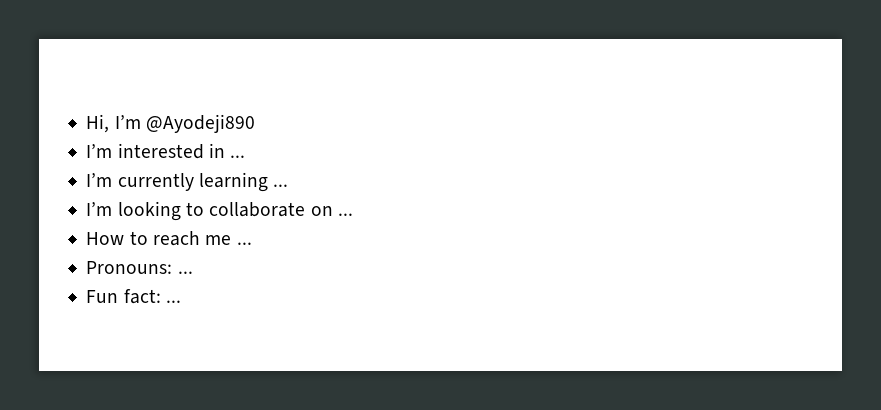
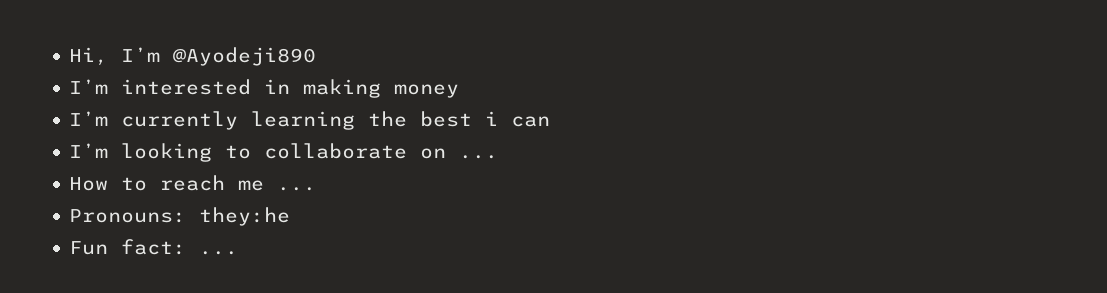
- I’m interested in ...
+ I’m interested in making money
- I’m currently learning ...
+ I’m currently learning the best i can
- Pronouns: ...
+ Pronouns: they:he

